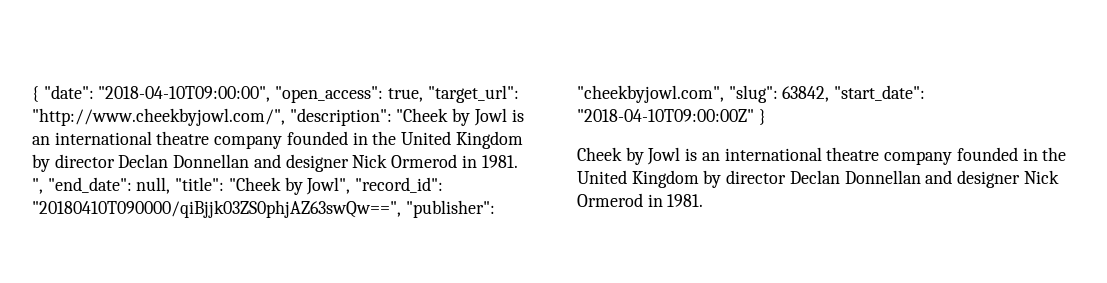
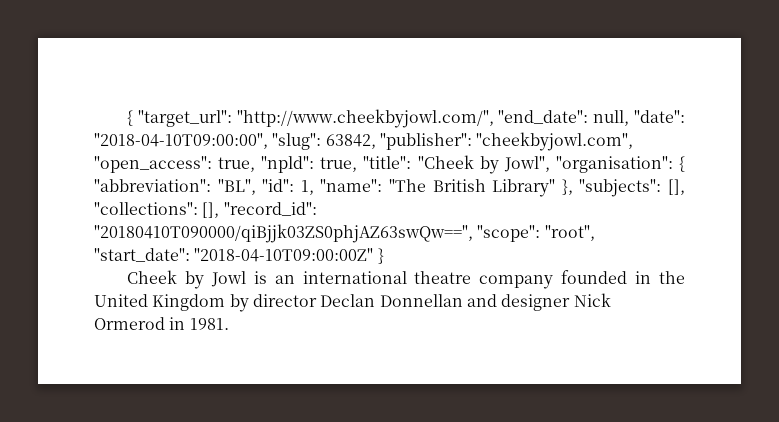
- { "date": "2018-04-10T09:00:00", "open_access": true, "target_url": "http://www.cheekbyjowl.com/", "description": "Cheek by Jowl is an international theatre company founded in the United Kingdom by director Declan Donnellan and designer Nick Ormerod in 1981. ", "end_date": null, "title": "Cheek by Jowl", "record_id": "20180410T090000/qiBjjk03ZS0phjAZ63swQw==", "publisher": "cheekbyjowl.com", "slug": 63842, "start_date": "2018-04-10T09:00:00Z" }
+ { "target_url": "http://www.cheekbyjowl.com/", "end_date": null, "date": "2018-04-10T09:00:00", "slug": 63842, "publisher": "cheekbyjowl.com", "open_access": true, "npld": true, "title": "Cheek by Jowl", "organisation": { "abbreviation": "BL", "id": 1, "name": "The British Library" }, "subjects": [], "collections": [], "record_id": "20180410T090000/qiBjjk03ZS0phjAZ63swQw==", "scope": "root", "start_date": "2018-04-10T09:00:00Z" }

